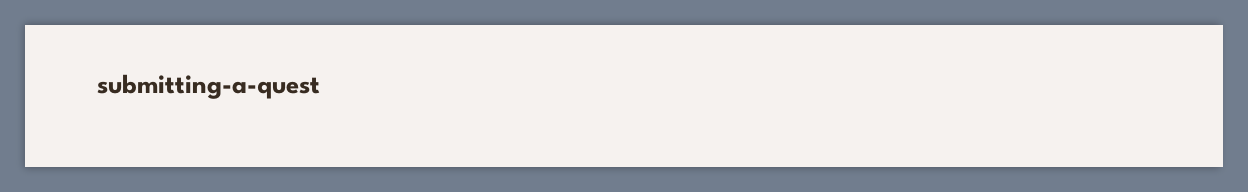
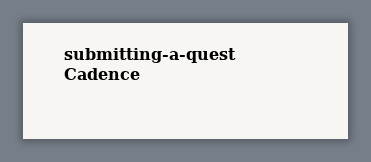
- submitting-a-quest
+ submitting-a-quest Cadence

